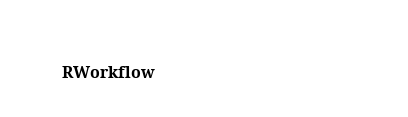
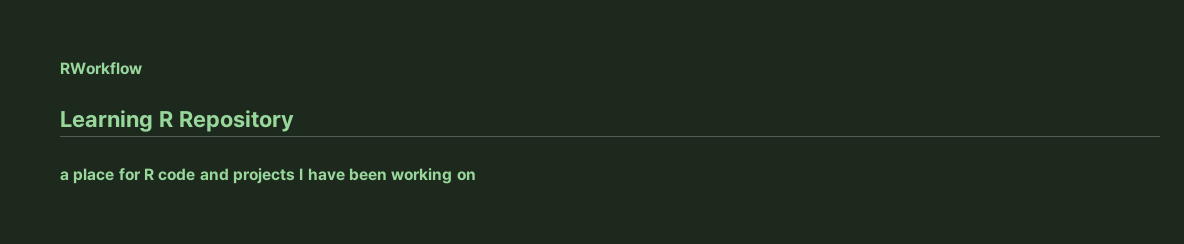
+ Learning R Repository
+ a place for R code and projects I have been working on

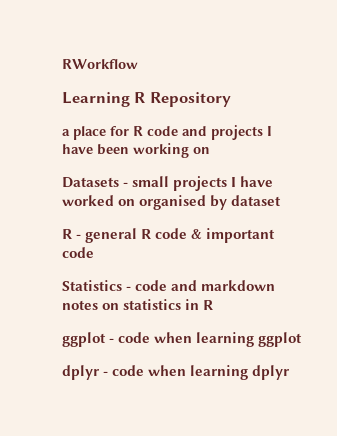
+ Datasets - small projects I have worked on organised by dataset
+ R - general R code & important code
+ Statistics - code and markdown notes on statistics in R
+ ggplot - code when learning ggplot
+ dplyr - code when learning dplyr

